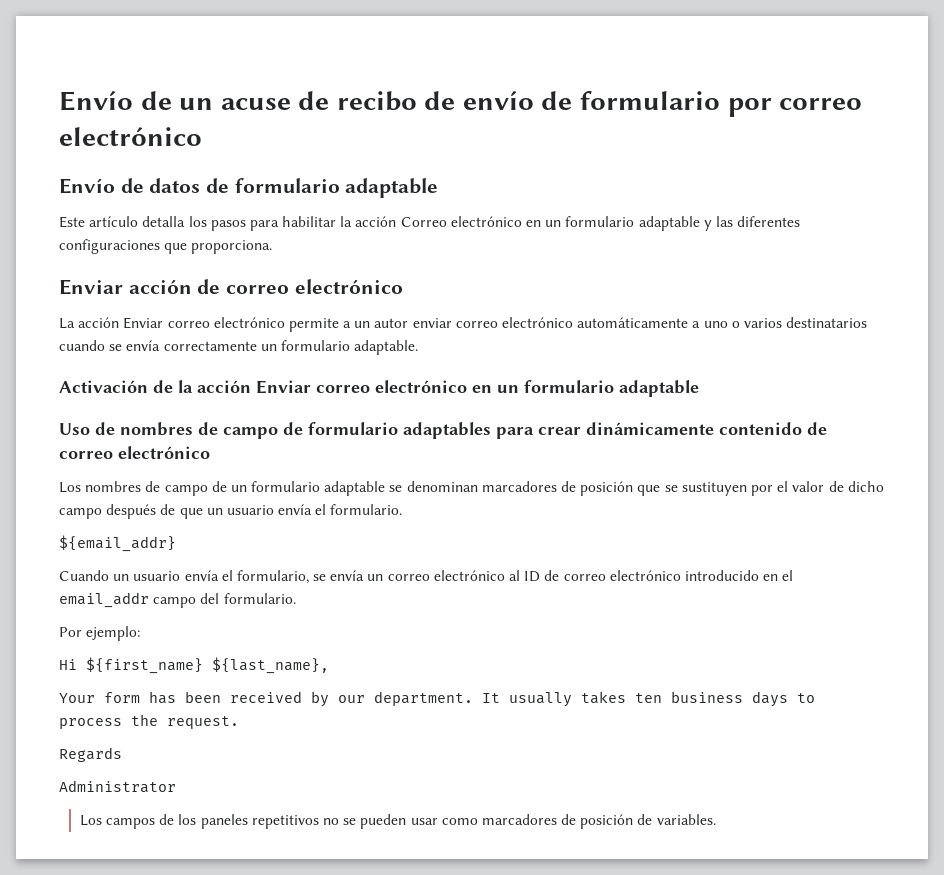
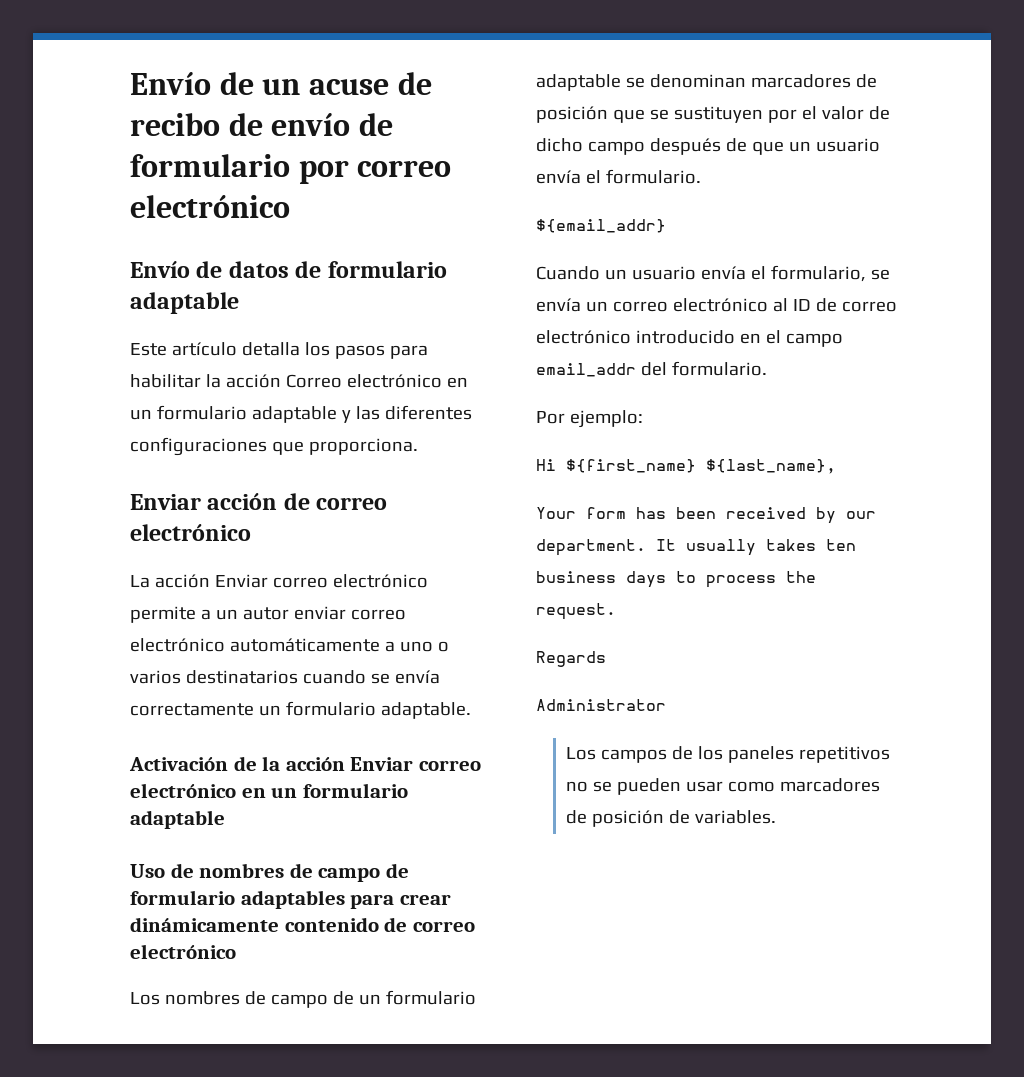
- Cuando un usuario envía el formulario, se envía un correo electrónico al ID de correo electrónico introducido en el email_addr campo del formulario.
+ Cuando un usuario envía el formulario, se envía un correo electrónico al ID de correo electrónico introducido en el campo email_addr del formulario.

